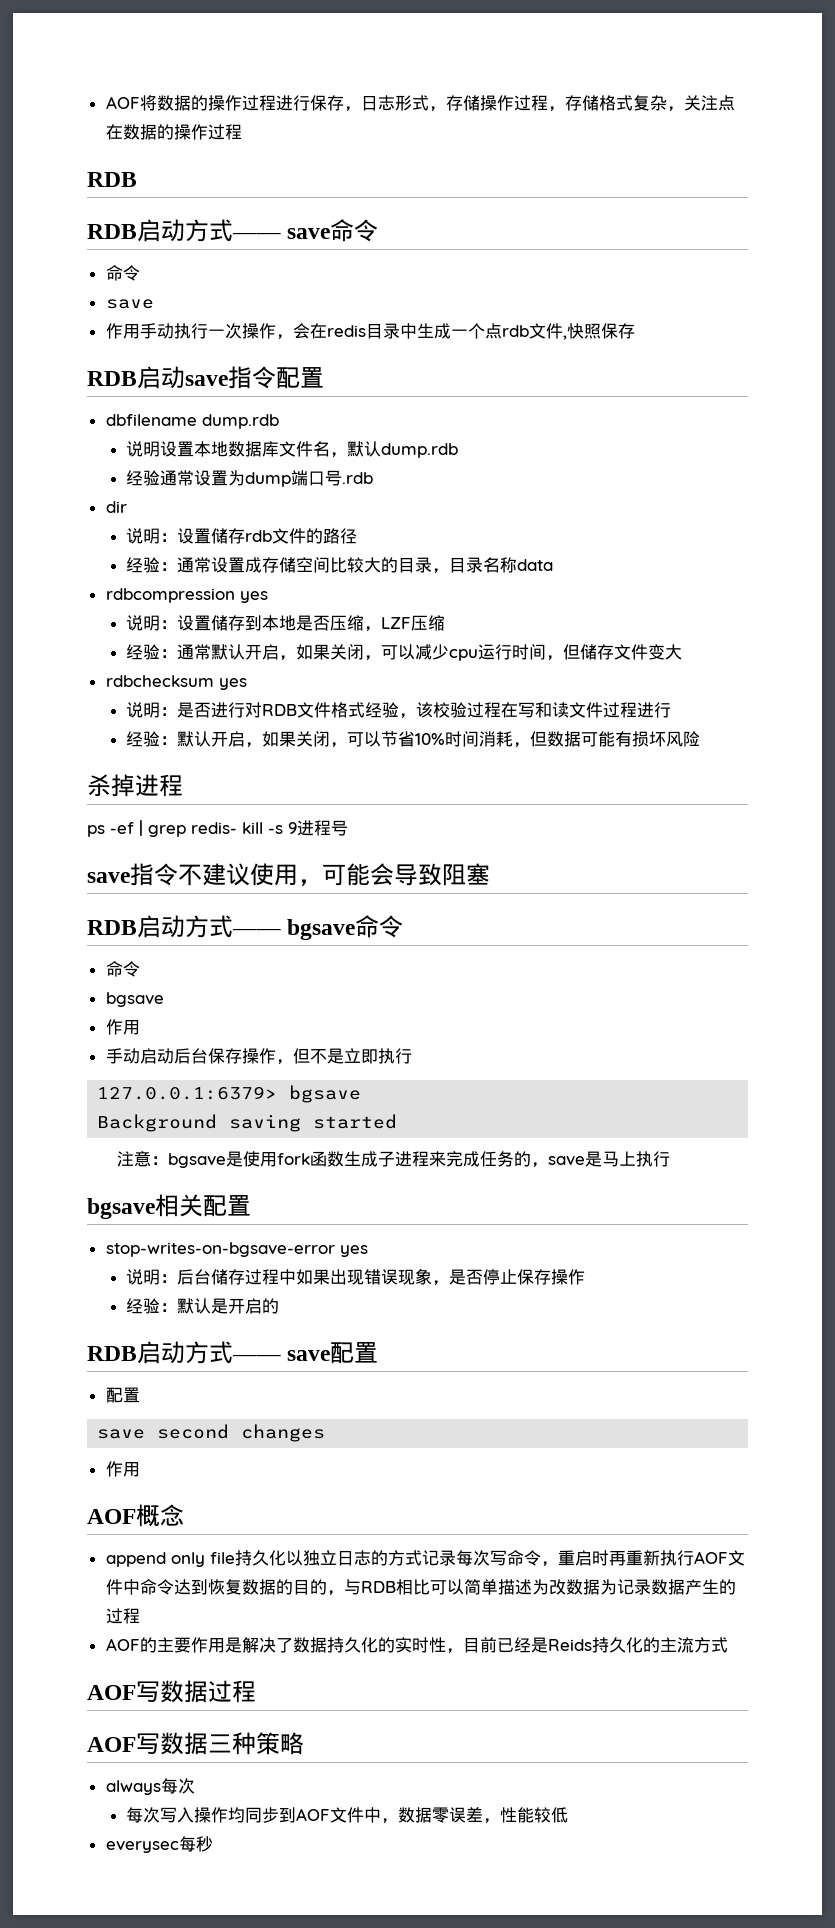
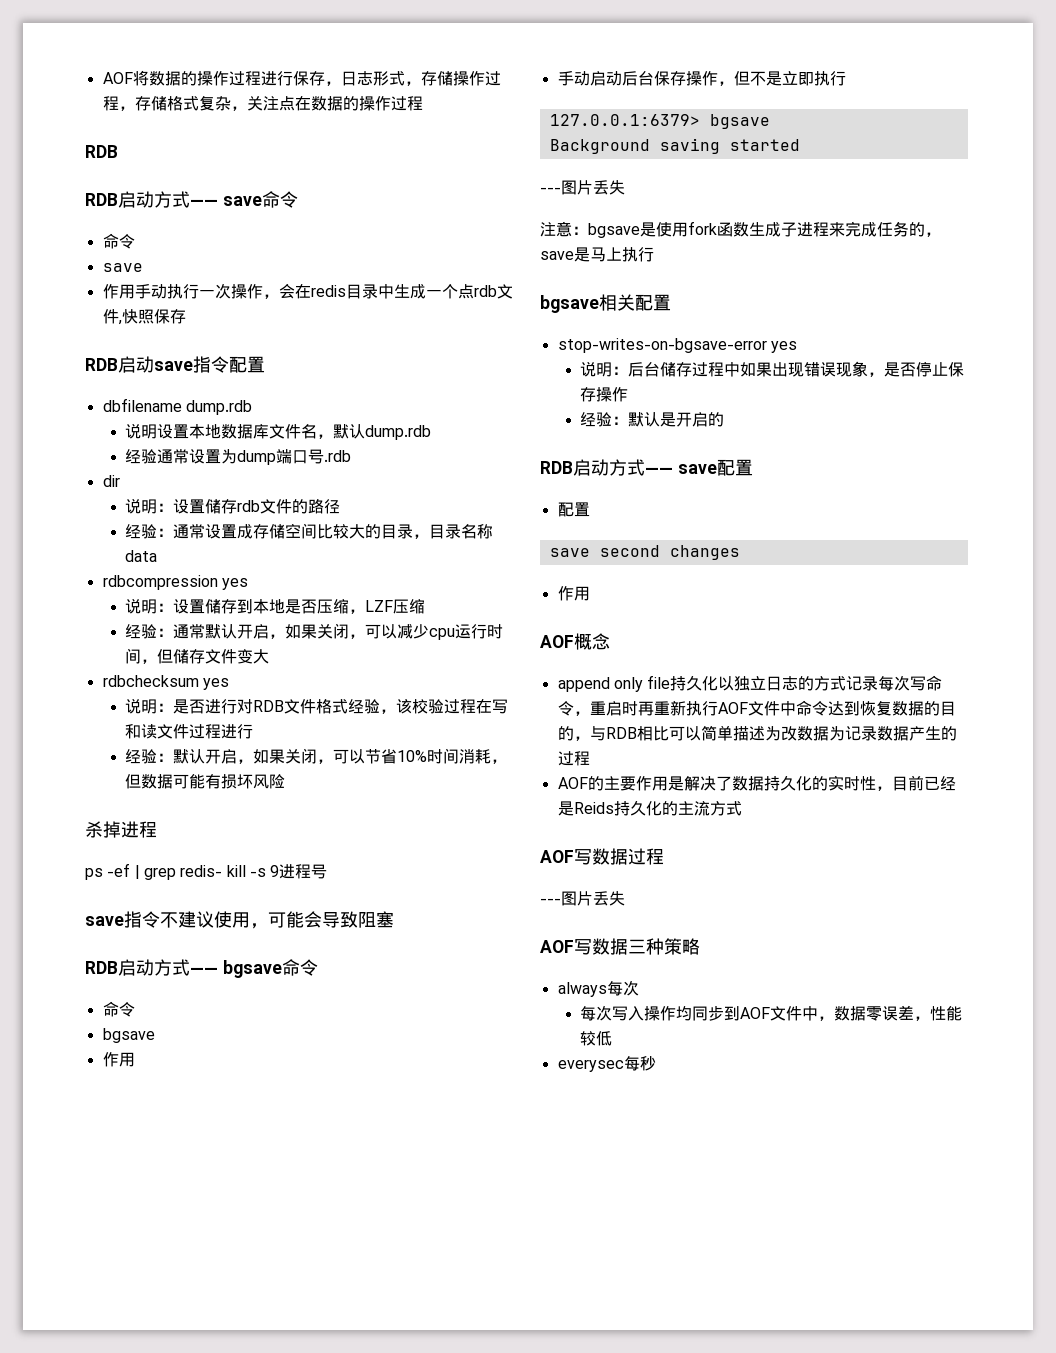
  Background saving started
+ ---图片丢失
  AOF写数据过程
+ ---图片丢失

